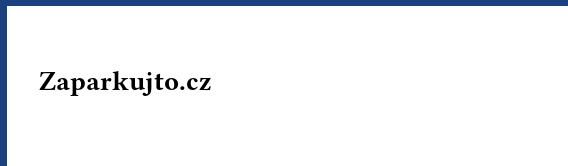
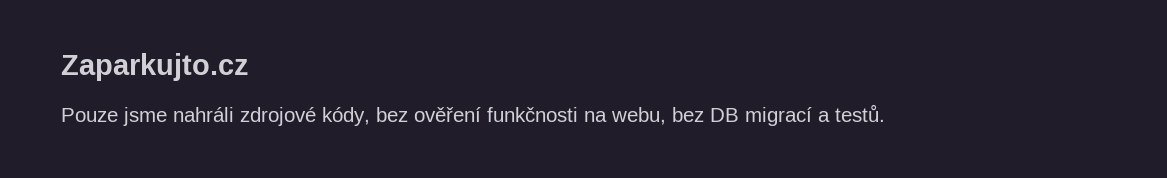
+ Pouze jsme nahráli zdrojové kódy, bez ověření funkčnosti na webu, bez DB migrací a testů.

